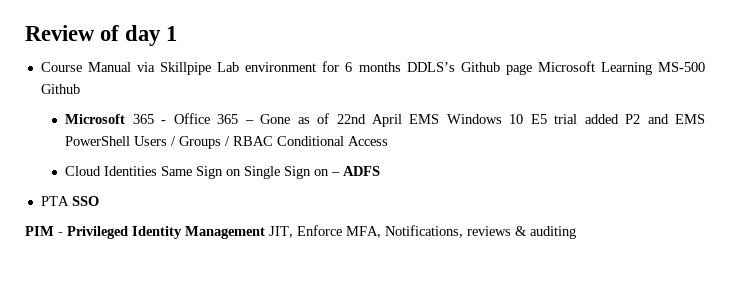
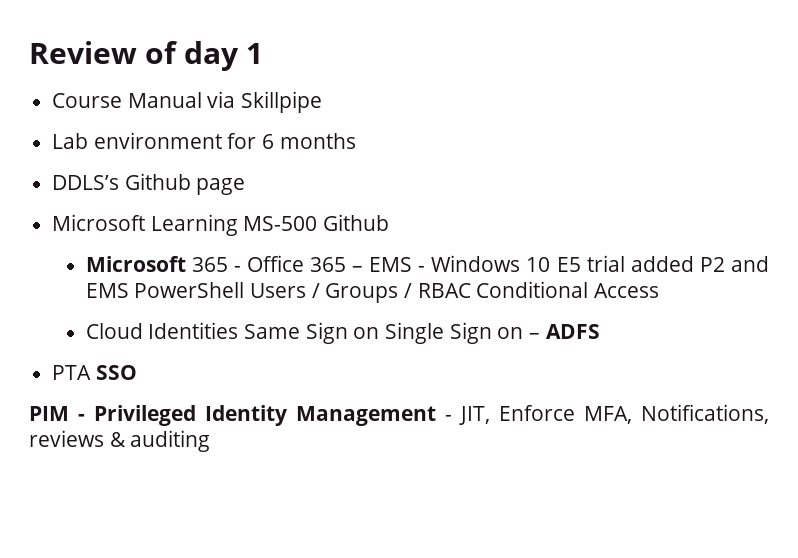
- Course Manual via Skillpipe Lab environment for 6 months DDLS’s Github page Microsoft Learning MS-500 Github
+ Course Manual via Skillpipe
+ Lab environment for 6 months
+ DDLS’s Github page
+ Microsoft Learning MS-500 Github
- Microsoft 365 - Office 365 – Gone as of 22nd April EMS Windows 10 E5 trial added P2 and EMS PowerShell Users / Groups / RBAC Conditional Access
+ Microsoft 365 - Office 365 – EMS - Windows 10 E5 trial added P2 and EMS PowerShell Users / Groups / RBAC Conditional Access
- PIM - Privileged Identity Management JIT, Enforce MFA, Notifications, reviews & auditing
+ PIM - Privileged Identity Management - JIT, Enforce MFA, Notifications, reviews & auditing

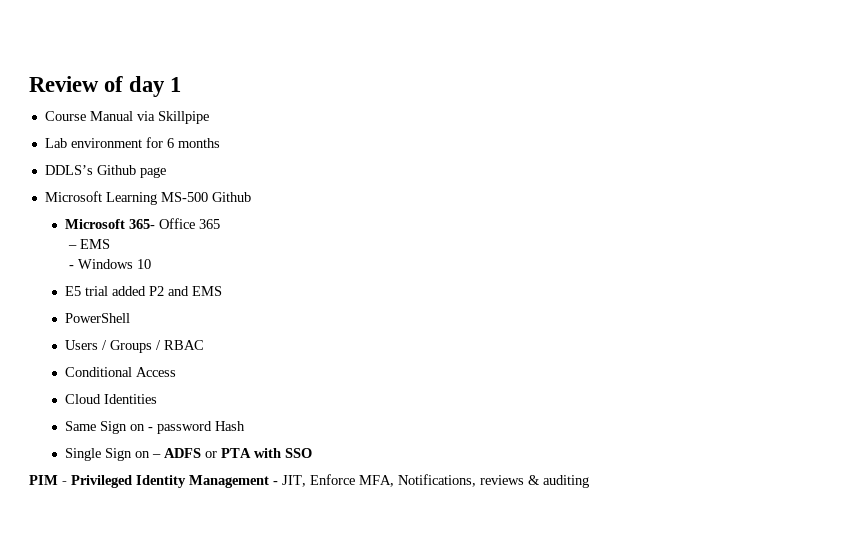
- Microsoft 365 - Office 365 – EMS - Windows 10 E5 trial added P2 and EMS PowerShell Users / Groups / RBAC Conditional Access
+ Microsoft 365- Office 365
+ – EMS
+ - Windows 10
+ E5 trial added P2 and EMS
+ PowerShell
+ Users / Groups / RBAC
+ Conditional Access
- Cloud Identities Same Sign on Single Sign on – ADFS
- PTA SSO
+ Cloud Identities
+ Same Sign on - password Hash
+ Single Sign on – ADFS or PTA with SSO

